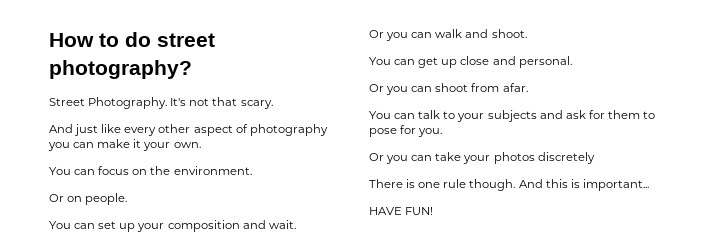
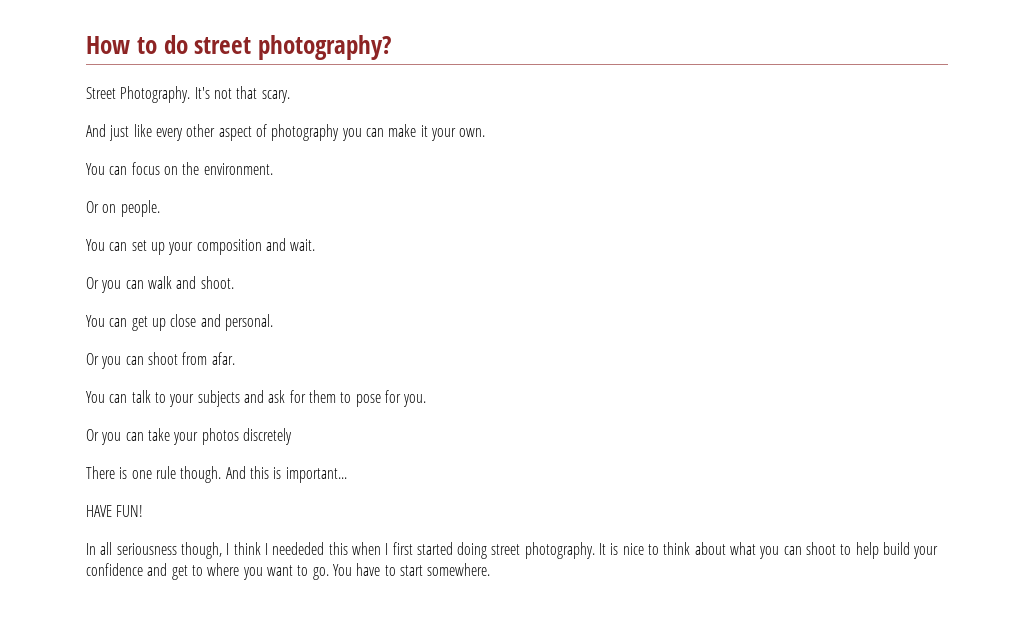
+ In all seriousness though, I think I neededed this when I first started doing street photography. It is nice to think about what you can shoot to help build your confidence and get to where you want to go. You have to start somewhere.

